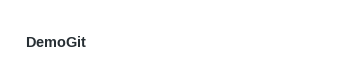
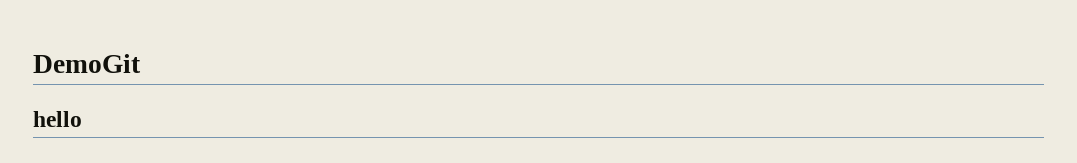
+ hello

